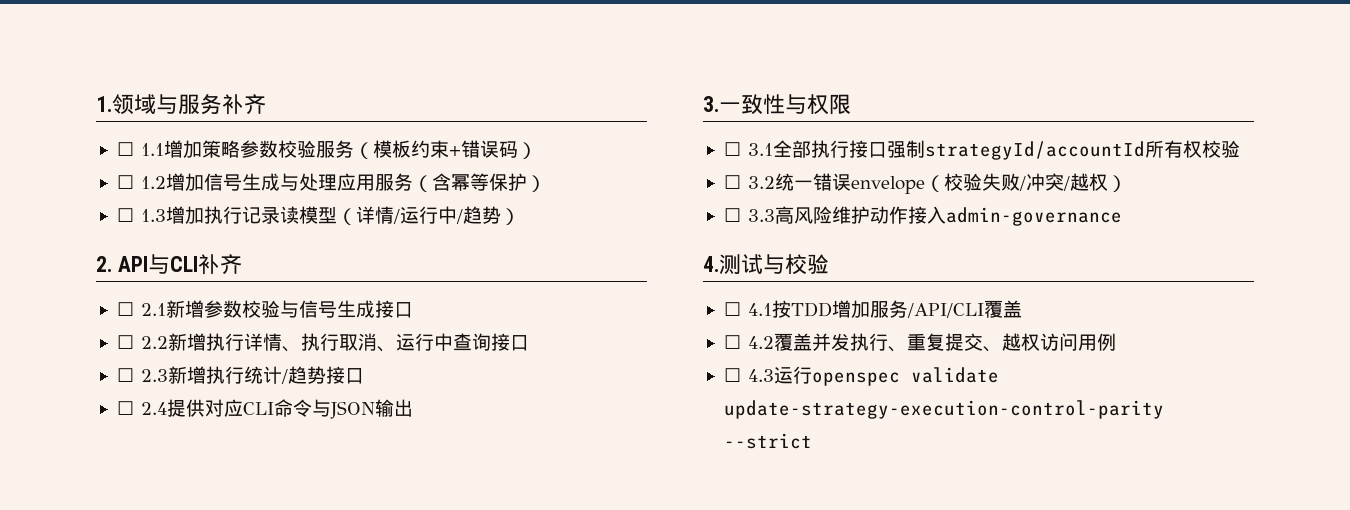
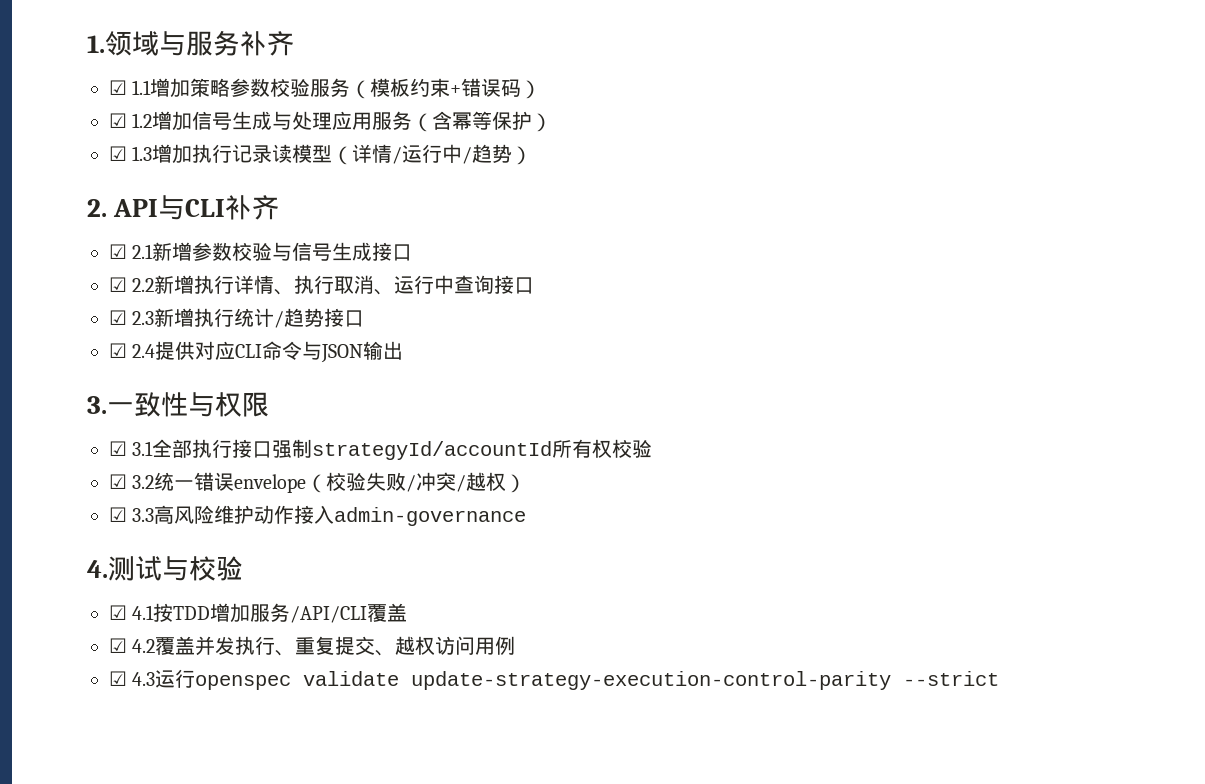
- ☐ 1.1增加策略参数校验服务（模板约束+错误码）
+ ☑ 1.1增加策略参数校验服务（模板约束+错误码）
- ☐ 1.2增加信号生成与处理应用服务（含幂等保护）
+ ☑ 1.2增加信号生成与处理应用服务（含幂等保护）
- ☐ 1.3增加执行记录读模型（详情/运行中/趋势）
+ ☑ 1.3增加执行记录读模型（详情/运行中/趋势）
- ☐ 2.1新增参数校验与信号生成接口
+ ☑ 2.1新增参数校验与信号生成接口
- ☐ 2.2新增执行详情、执行取消、运行中查询接口
+ ☑ 2.2新增执行详情、执行取消、运行中查询接口
- ☐ 2.3新增执行统计/趋势接口
+ ☑ 2.3新增执行统计/趋势接口
- ☐ 2.4提供对应CLI命令与JSON输出
+ ☑ 2.4提供对应CLI命令与JSON输出
- ☐ 3.1全部执行接口强制strategyId/accountId所有权校验
+ ☑ 3.1全部执行接口强制strategyId/accountId所有权校验
- ☐ 3.2统一错误envelope（校验失败/冲突/越权）
+ ☑ 3.2统一错误envelope（校验失败/冲突/越权）
- ☐ 3.3高风险维护动作接入admin-governance
+ ☑ 3.3高风险维护动作接入admin-governance
- ☐ 4.1按TDD增加服务/API/CLI覆盖
+ ☑ 4.1按TDD增加服务/API/CLI覆盖
- ☐ 4.2覆盖并发执行、重复提交、越权访问用例
+ ☑ 4.2覆盖并发执行、重复提交、越权访问用例
- ☐ 4.3运行openspec validate update-strategy-execution-control-parity --strict
+ ☑ 4.3运行openspec validate update-strategy-execution-control-parity --strict

